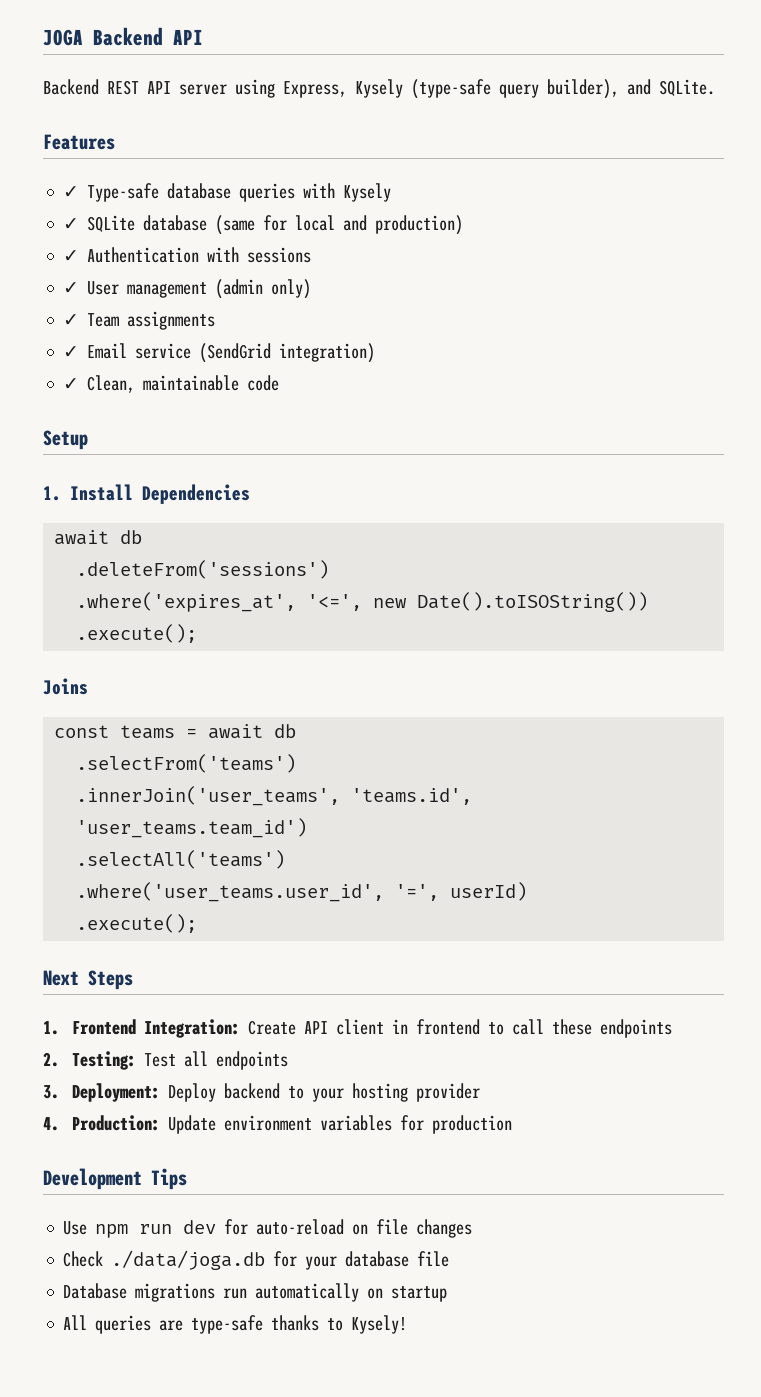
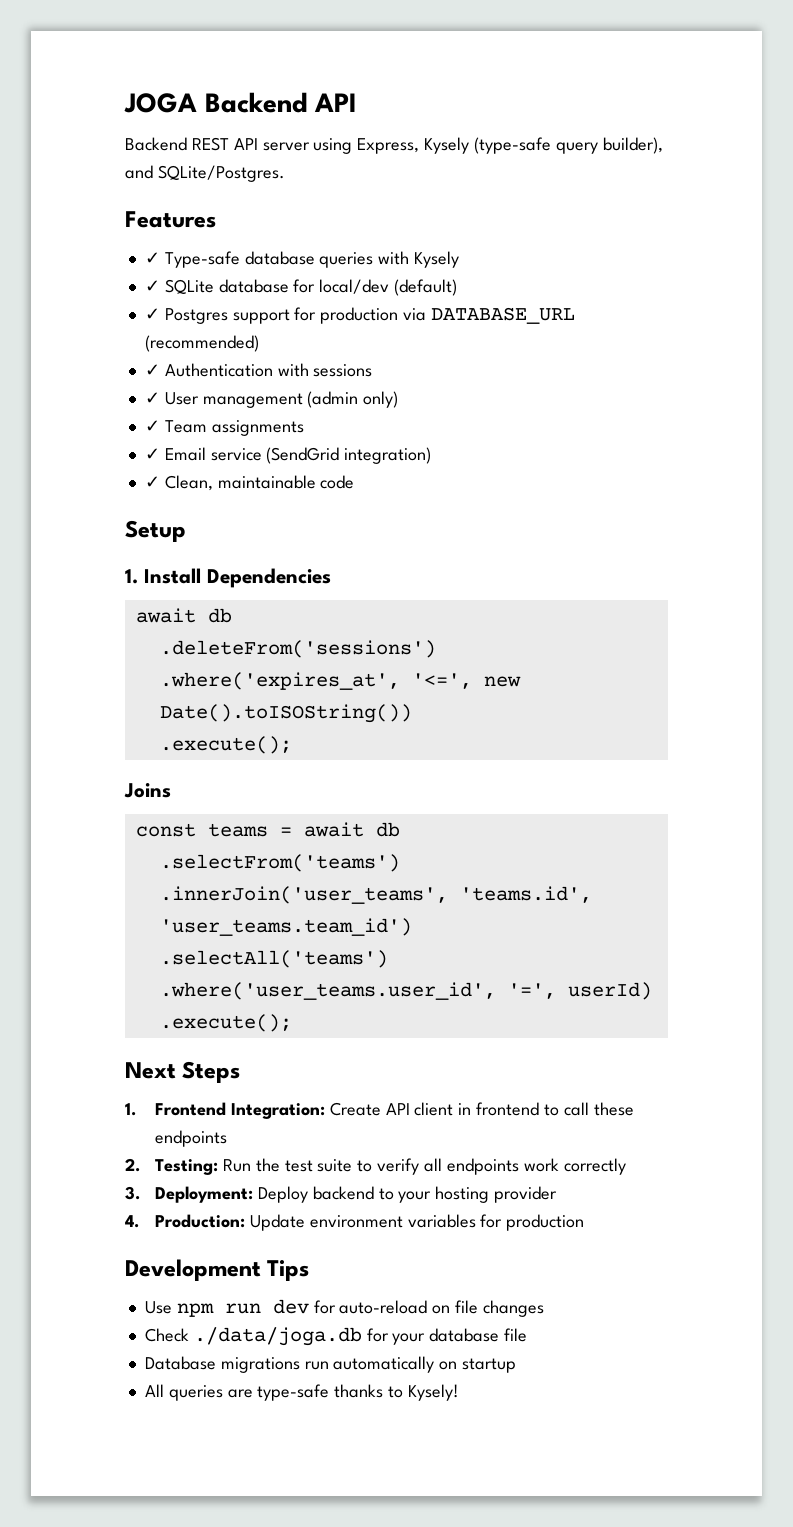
- Backend REST API server using Express, Kysely (type-safe query builder), and SQLite.
+ Backend REST API server using Express, Kysely (type-safe query builder), and SQLite/Postgres.
- ✓ SQLite database (same for local and production)
+ ✓ SQLite database for local/dev (default)
+ ✓ Postgres support for production via DATABASE_URL (recommended)
- 2. Testing: Test all endpoints
+ 2. Testing: Run the test suite to verify all endpoints work correctly

